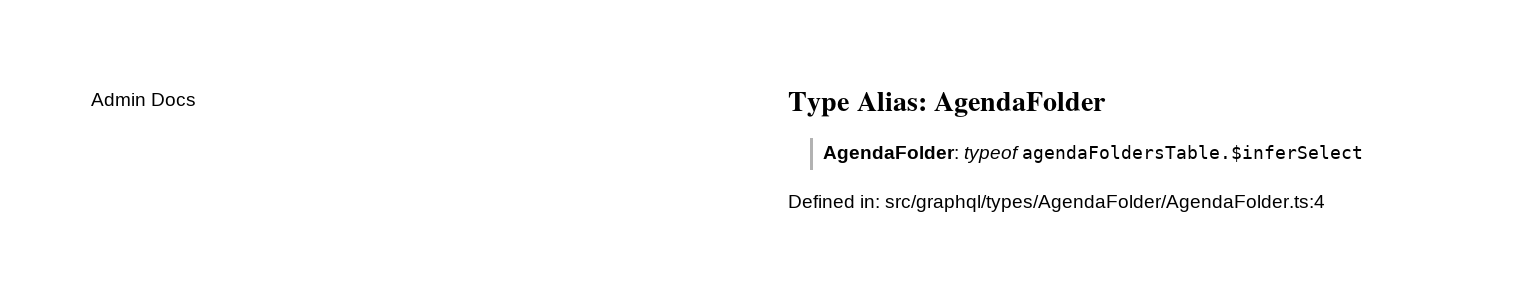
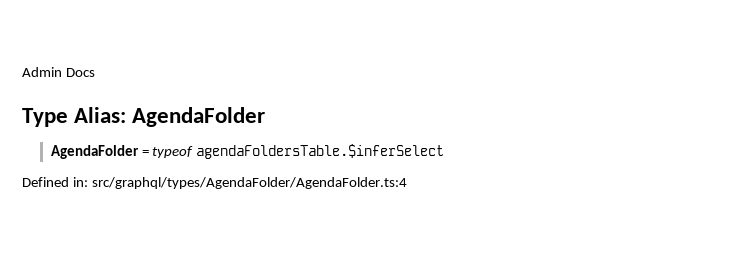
- AgendaFolder: typeof agendaFoldersTable.$inferSelect
+ AgendaFolder = typeof agendaFoldersTable.$inferSelect

